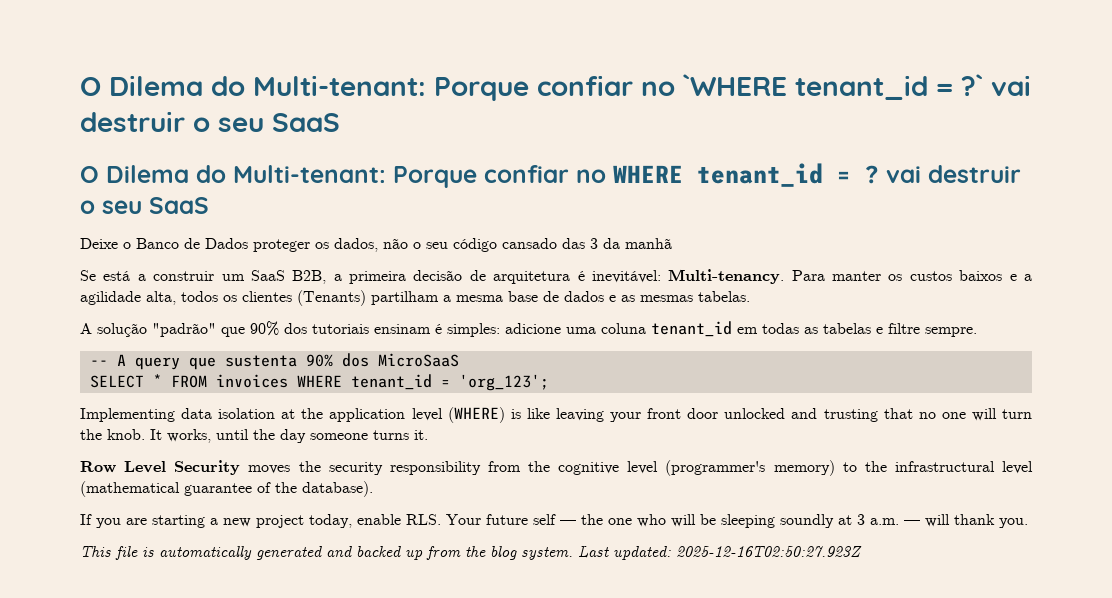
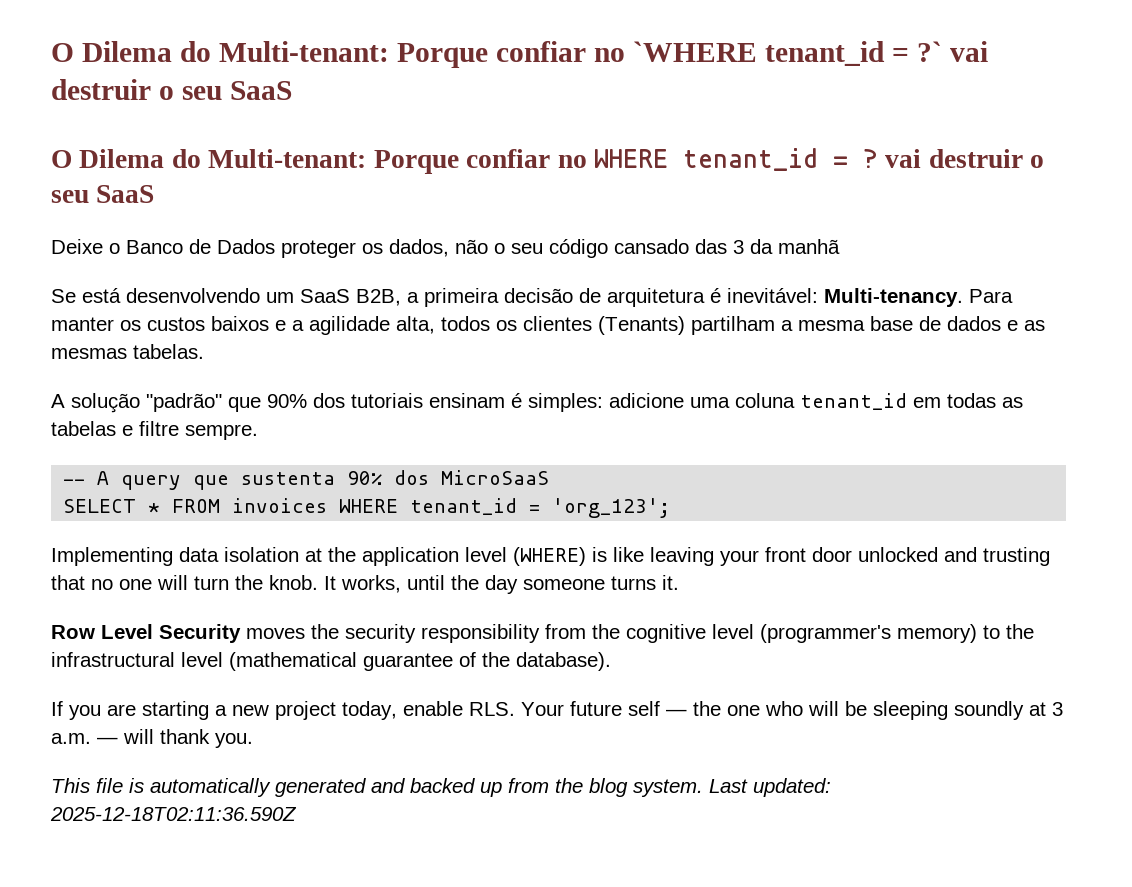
- Se está a construir um SaaS B2B, a primeira decisão de arquitetura é inevitável: Multi-tenancy.
+ Se está desenvolvendo um SaaS B2B, a primeira decisão de arquitetura é inevitável: Multi-tenancy.
- Last updated: 2025-12-16T02:50:27.923Z
+ Last updated: 2025-12-18T02:11:36.590Z

